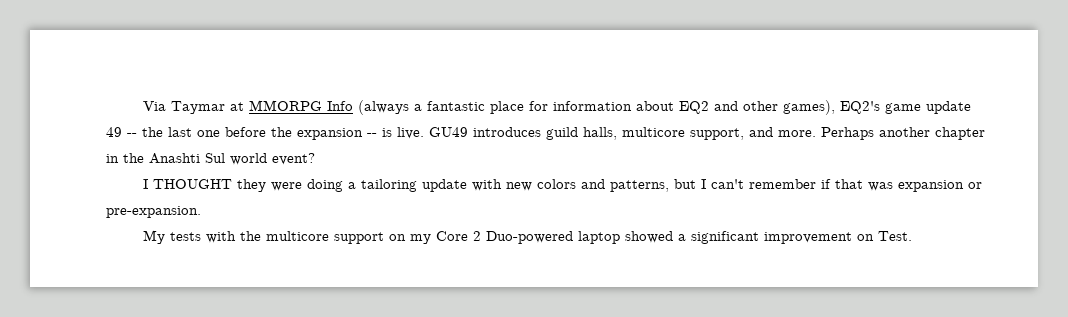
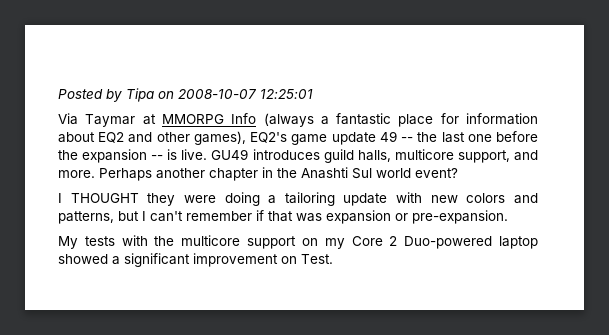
+ Posted by Tipa on 2008-10-07 12:25:01

